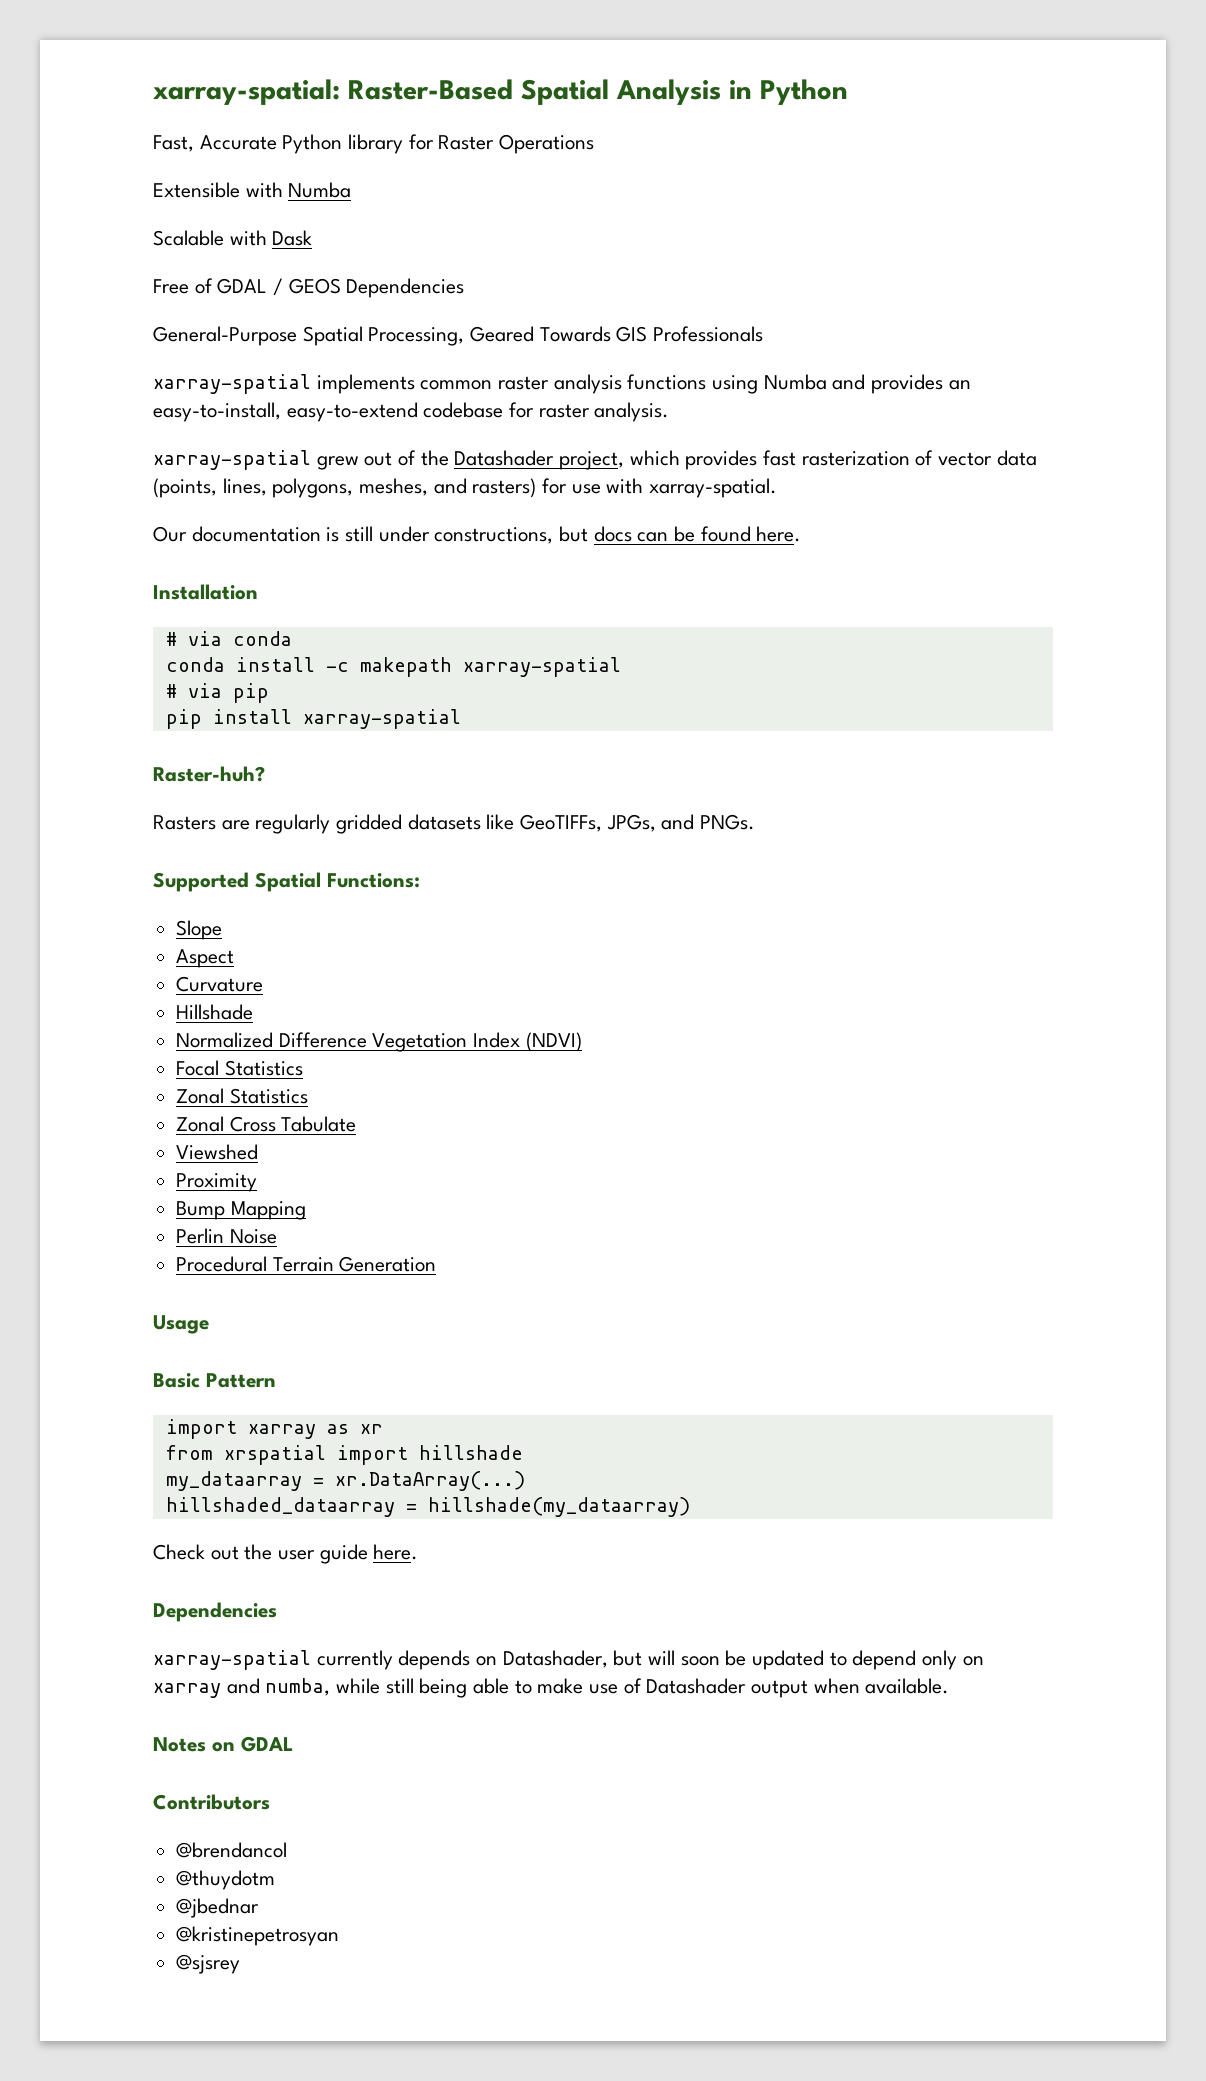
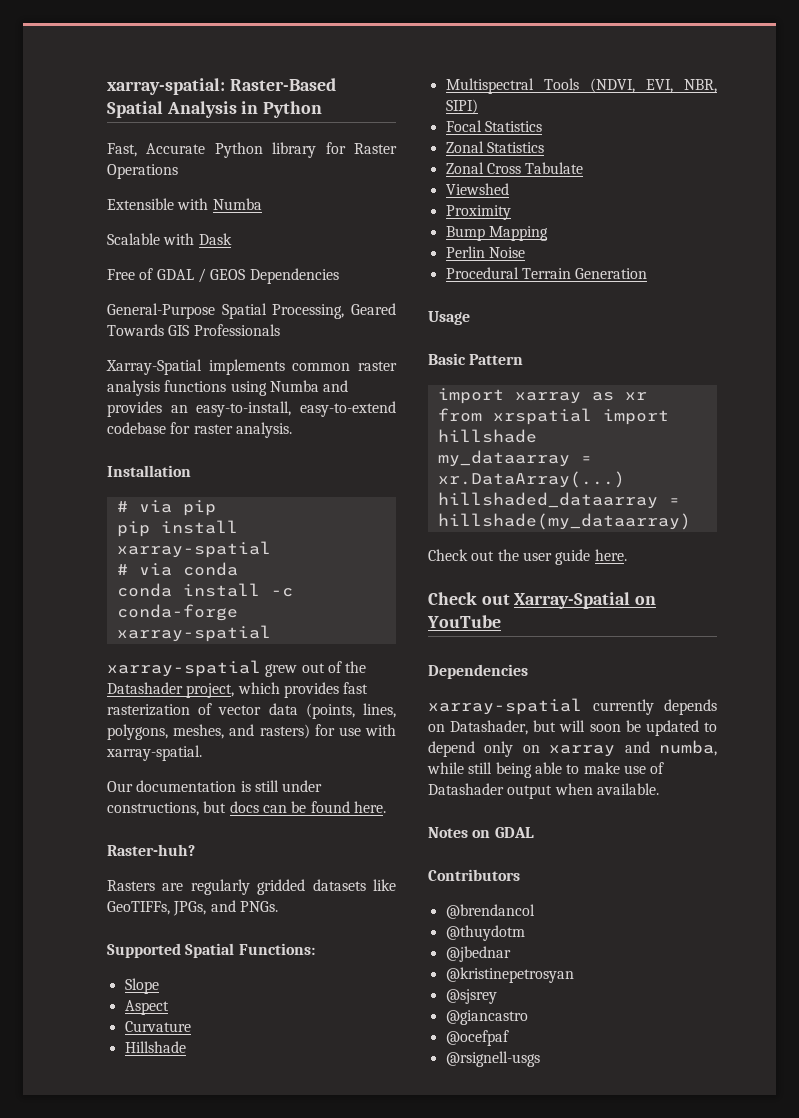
- xarray-spatial implements common raster analysis functions using Numba and provides an easy-to-install, easy-to-extend codebase for raster analysis.
+ Xarray-Spatial implements common raster analysis functions using Numba and provides an easy-to-install, easy-to-extend codebase for raster analysis.
+ Installation
+ # via pip
+ pip install xarray-spatial
+ # via conda
+ conda install -c conda-forge xarray-spatial
- Installation
- # via conda
- conda install -c makepath xarray-spatial
- # via pip
- pip install xarray-spatial
- Normalized Difference Vegetation Index (NDVI)
+ Multispectral Tools (NDVI, EVI, NBR, SIPI)
+ Check out Xarray-Spatial on YouTube
+ @giancastro
+ @ocefpaf
+ @rsignell-usgs

